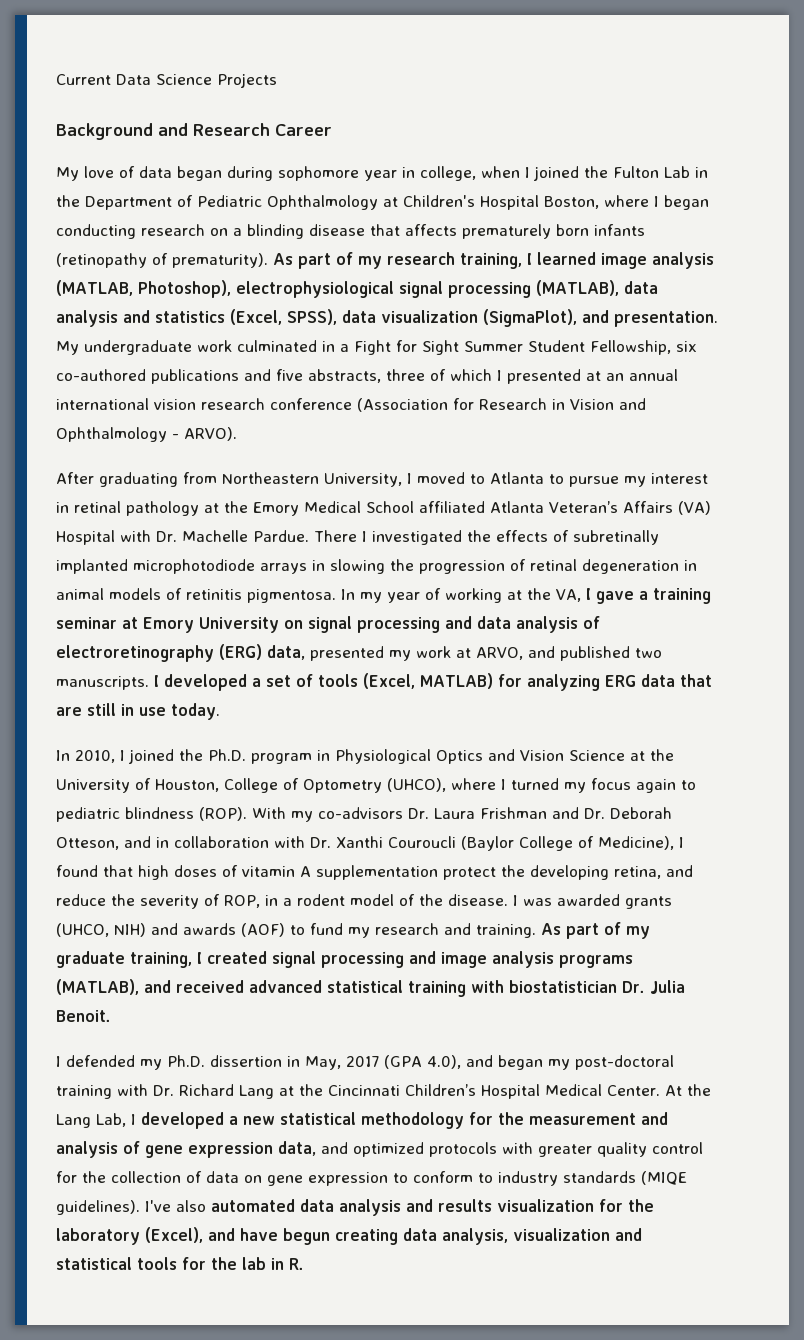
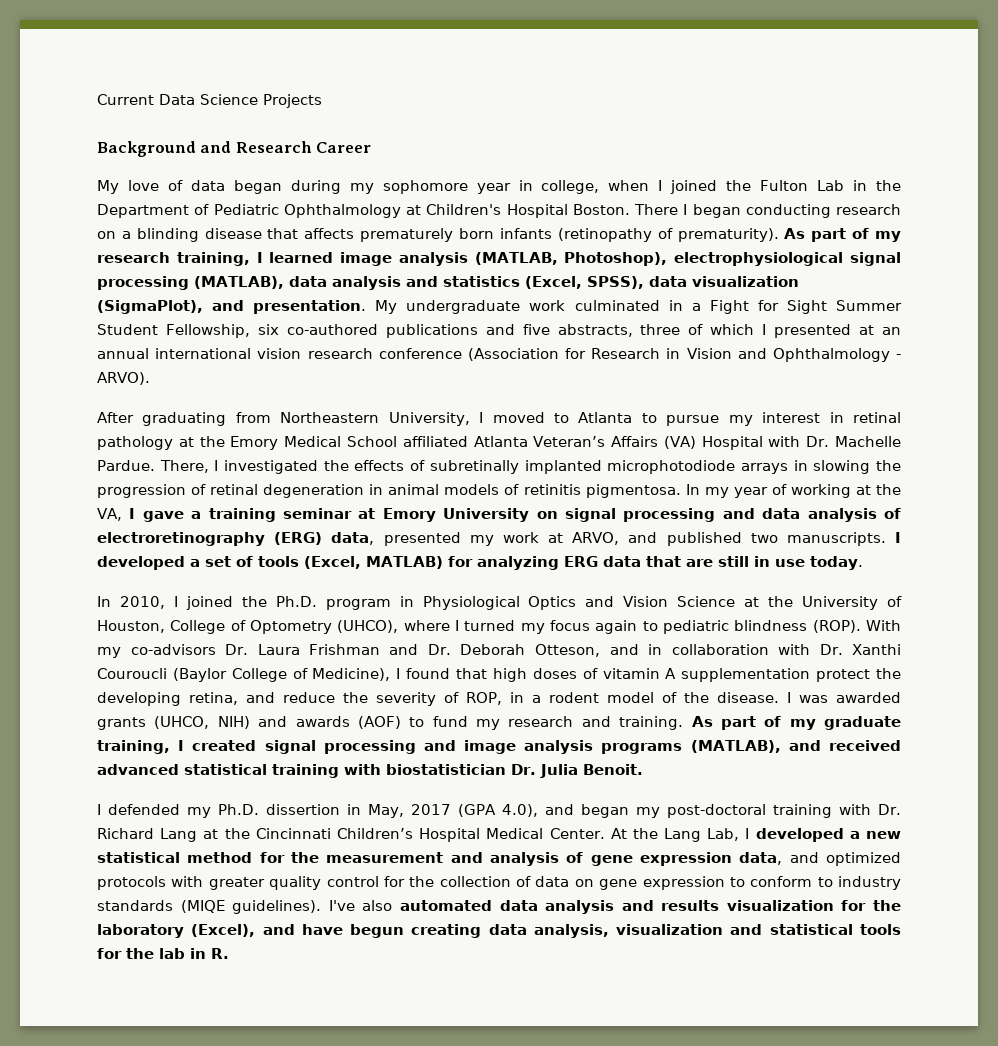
- My love of data began during sophomore year in college, when I joined the Fulton Lab in the Department of Pediatric Ophthalmology at Children's Hospital Boston, where I began conducting research on a blinding disease that affects prematurely born infants (retinopathy of prematurity).
+ My love of data began during my sophomore year in college, when I joined the Fulton Lab in the Department of Pediatric Ophthalmology at Children's Hospital Boston. There I began conducting research on a blinding disease that affects prematurely born infants (retinopathy of prematurity).
- There I investigated the effects of subretinally implanted microphotodiode arrays in slowing the progression of retinal degeneration in animal models of retinitis pigmentosa.
+ There, I investigated the effects of subretinally implanted microphotodiode arrays in slowing the progression of retinal degeneration in animal models of retinitis pigmentosa.
- At the Lang Lab, I developed a new statistical methodology for the measurement and analysis of gene expression data, and optimized protocols with greater quality control for the collection of data on gene expression to conform to industry standards (MIQE guidelines).
+ At the Lang Lab, I developed a new statistical method for the measurement and analysis of gene expression data, and optimized protocols with greater quality control for the collection of data on gene expression to conform to industry standards (MIQE guidelines).

